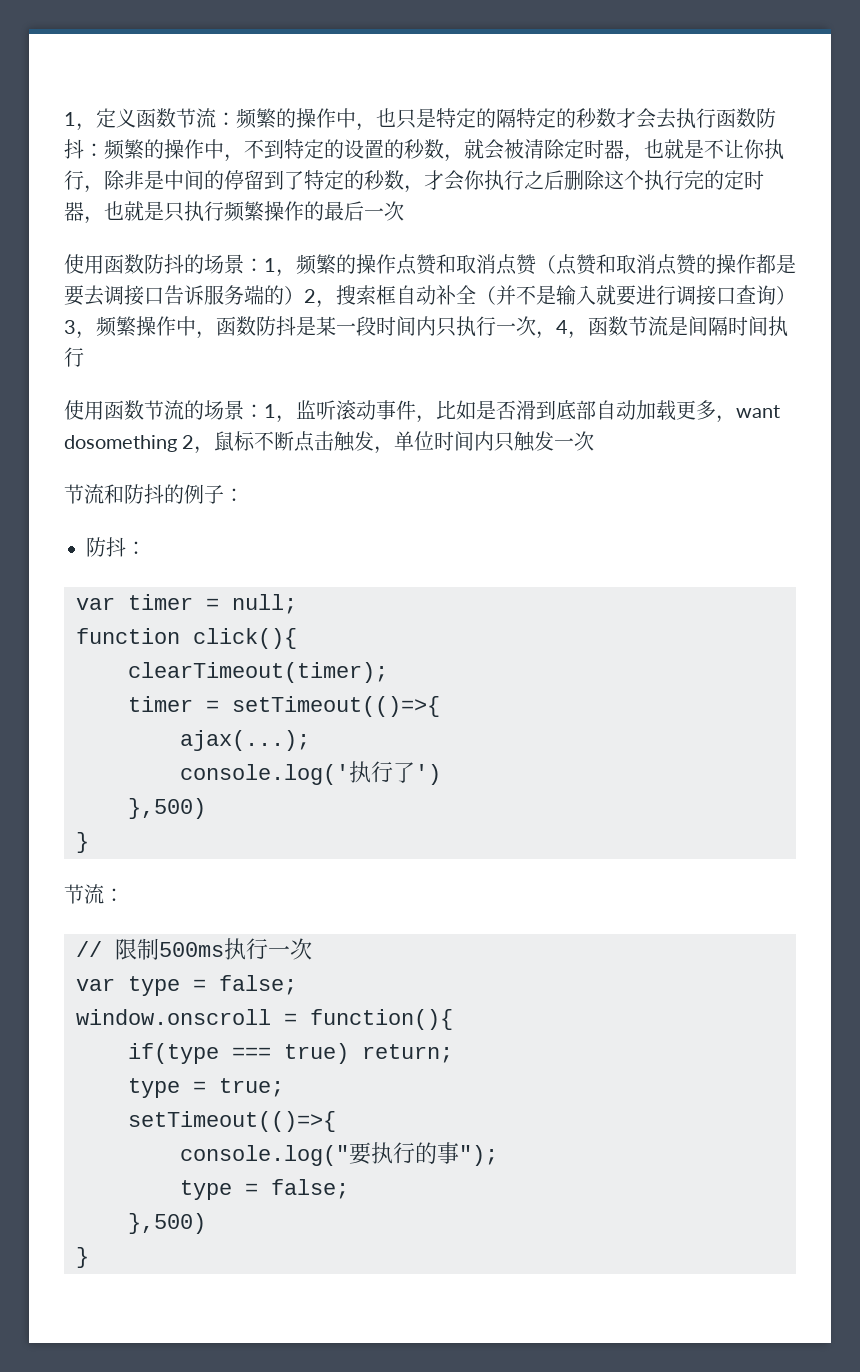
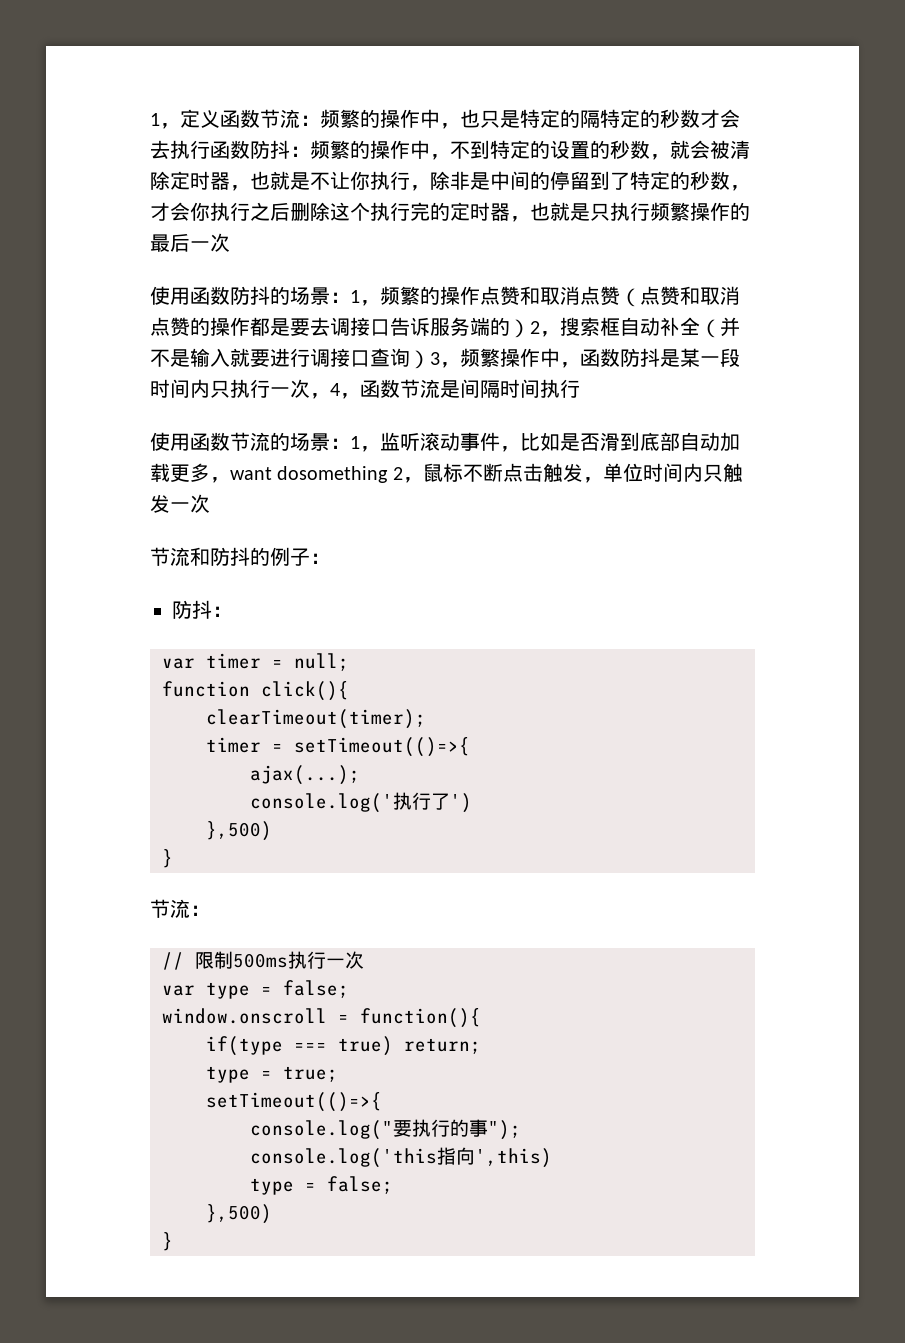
+ console.log('this指向',this)

